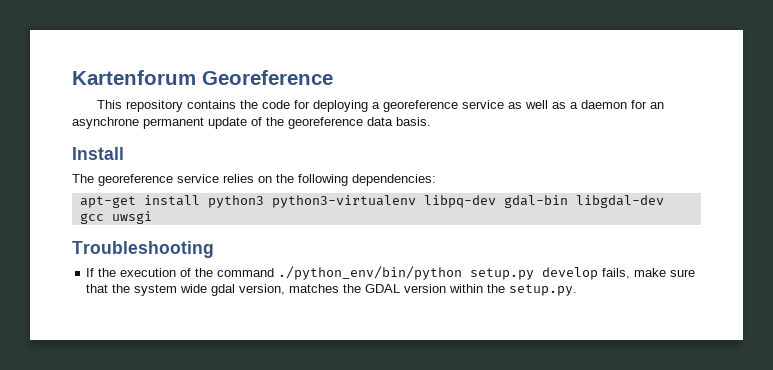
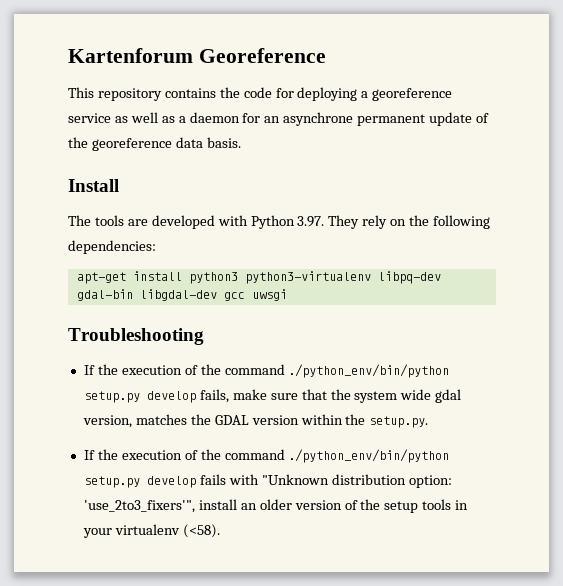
- The georeference service relies on the following dependencies:
+ The tools are developed with Python 3.97. They rely on the following dependencies:
+ If the execution of the command ./python_env/bin/python setup.py develop fails with "Unknown distribution option: 'use_2to3_fixers'", install an older version of the setup tools in your virtualenv (<58).

